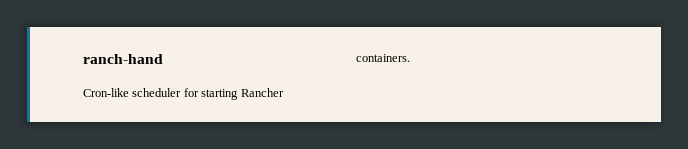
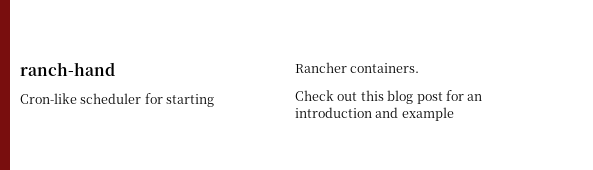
+ Check out this blog post for an introduction and example

